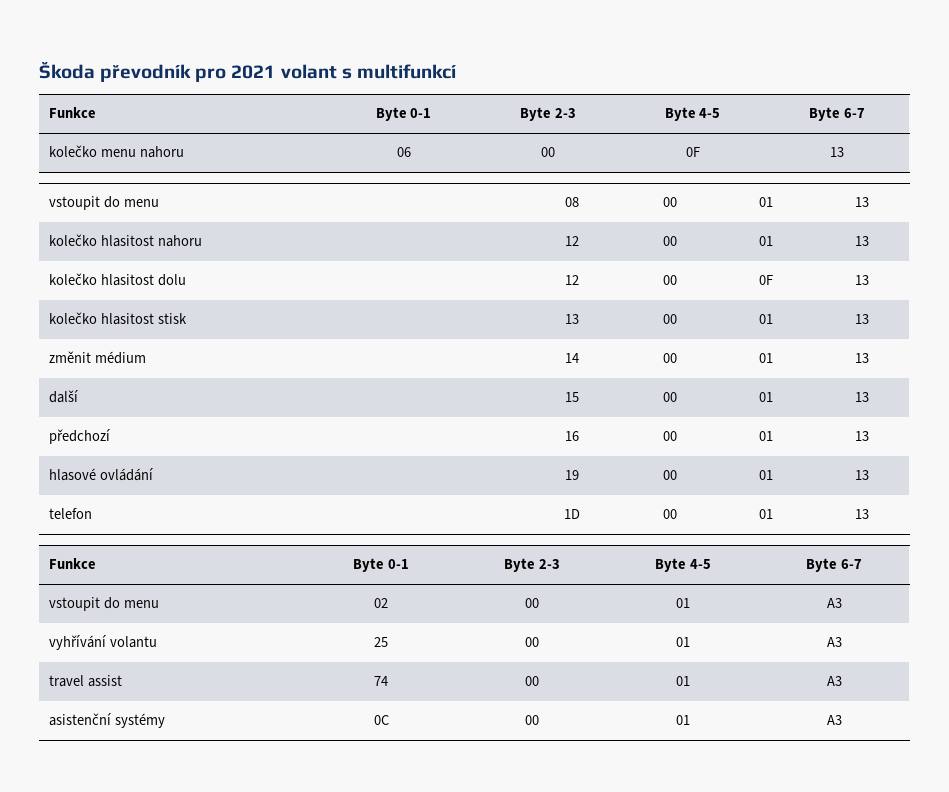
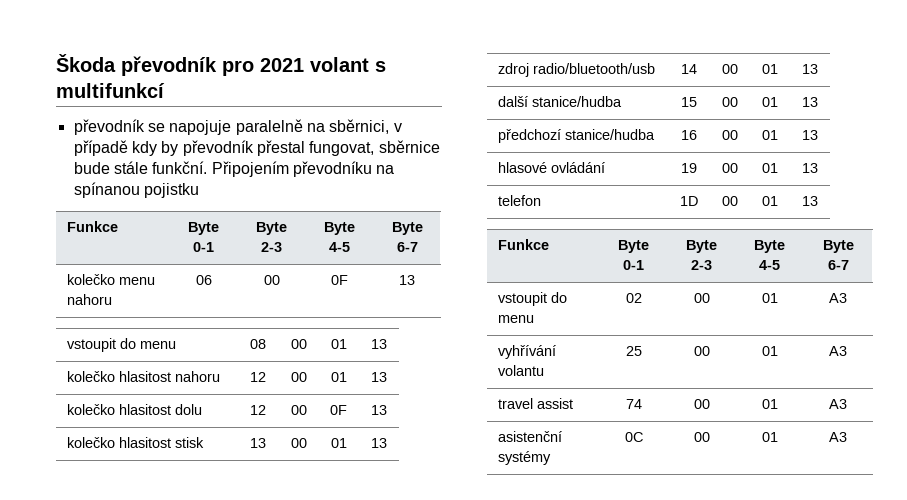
+ převodník se napojuje paralelně na sběrnici, v případě kdy by převodník přestal fungovat, sběrnice bude stále funkční. Připojením převodníku na spínanou pojistku
- změnit médium | 14 | 00 | 01 | 13
+ zdroj radio/bluetooth/usb | 14 | 00 | 01 | 13
- další | 15 | 00 | 01 | 13
+ další stanice/hudba | 15 | 00 | 01 | 13
- předchozí | 16 | 00 | 01 | 13
+ předchozí stanice/hudba | 16 | 00 | 01 | 13

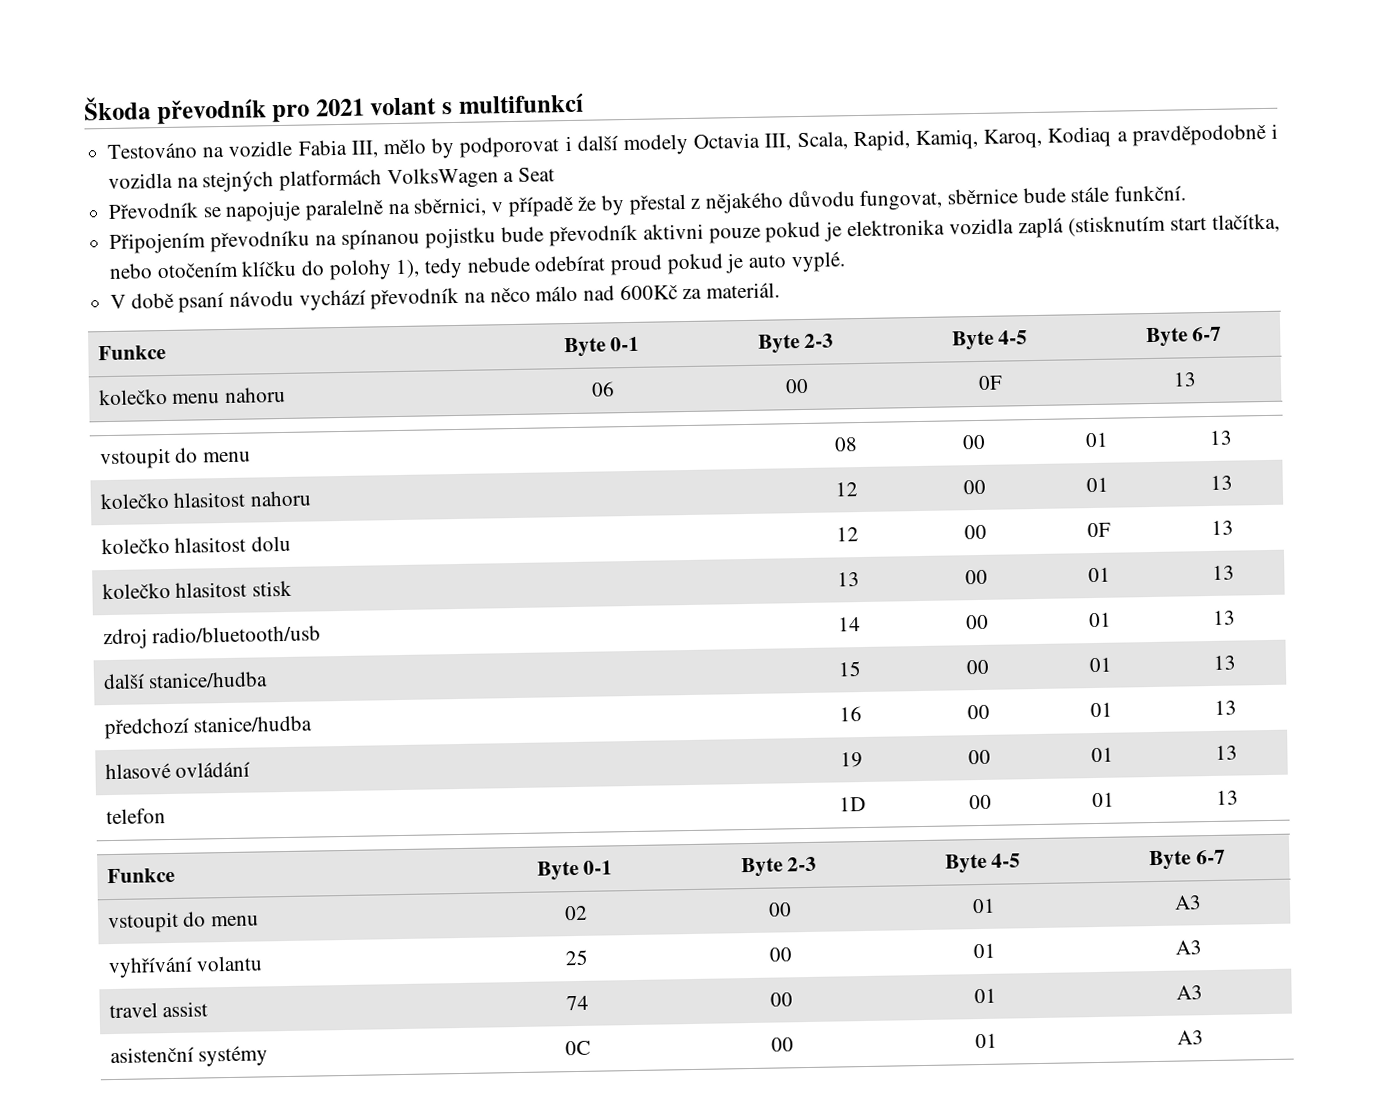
- převodník se napojuje paralelně na sběrnici, v případě kdy by převodník přestal fungovat, sběrnice bude stále funkční. Připojením převodníku na spínanou pojistku
+ Testováno na vozidle Fabia III, mělo by podporovat i další modely Octavia III, Scala, Rapid, Kamiq, Karoq, Kodiaq a pravděpodobně i vozidla na stejných platformách VolksWagen a Seat
+ Převodník se napojuje paralelně na sběrnici, v případě že by přestal z nějakého důvodu fungovat, sběrnice bude stále funkční.
+ Připojením převodníku na spínanou pojistku bude převodník aktivni pouze pokud je elektronika vozidla zaplá (stisknutím start tlačítka, nebo otočením klíčku do polohy 1), tedy nebude odebírat proud pokud je auto vyplé.
+ V době psaní návodu vychází převodník na něco málo nad 600Kč za materiál.

